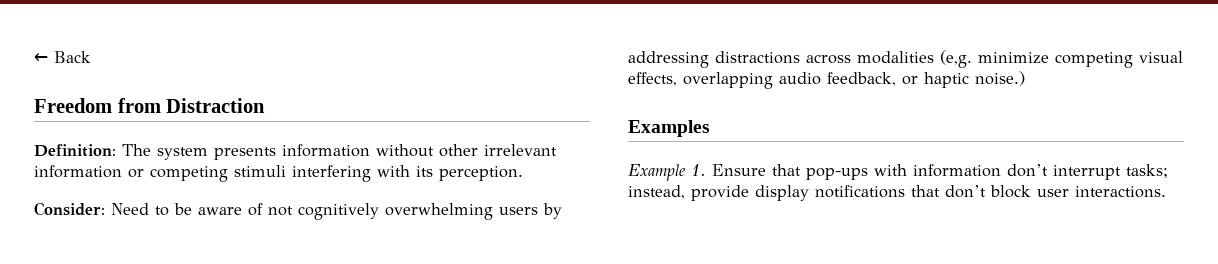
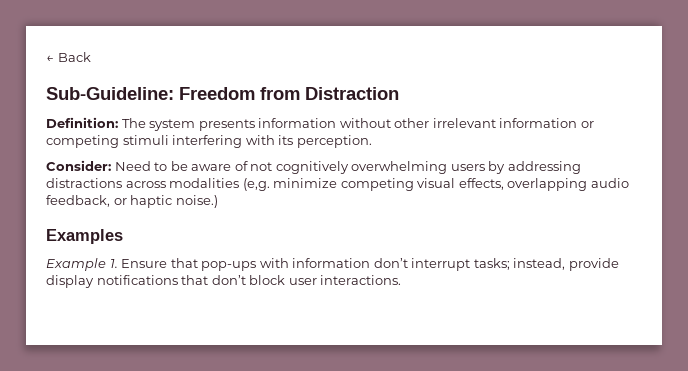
- Freedom from Distraction
+ Sub-Guideline: Freedom from Distraction

